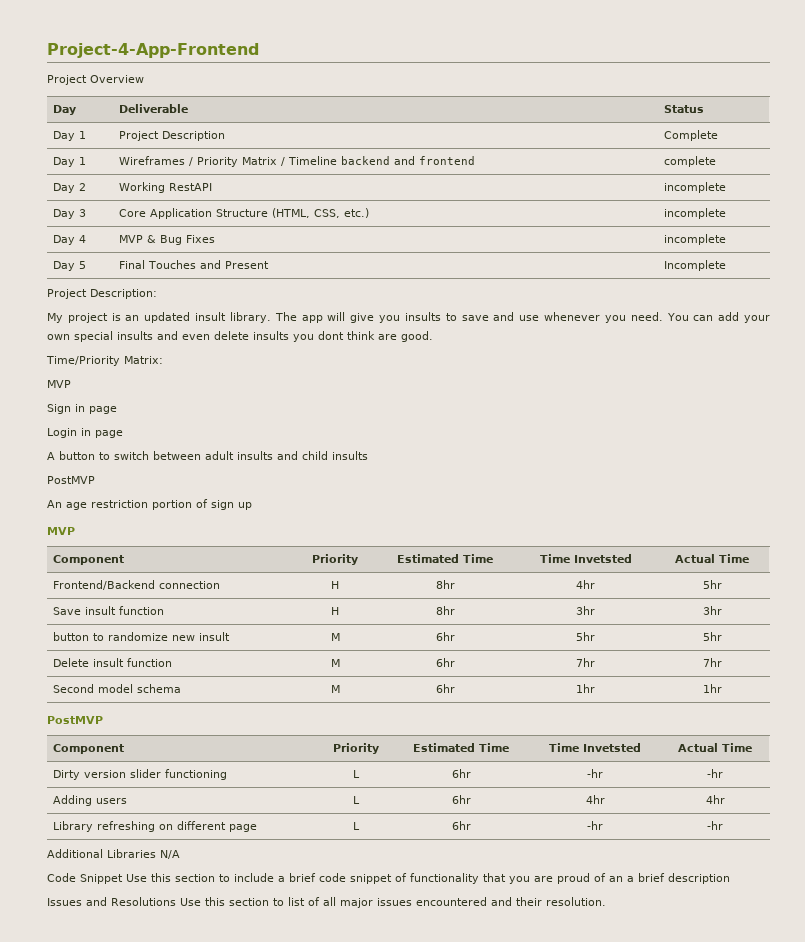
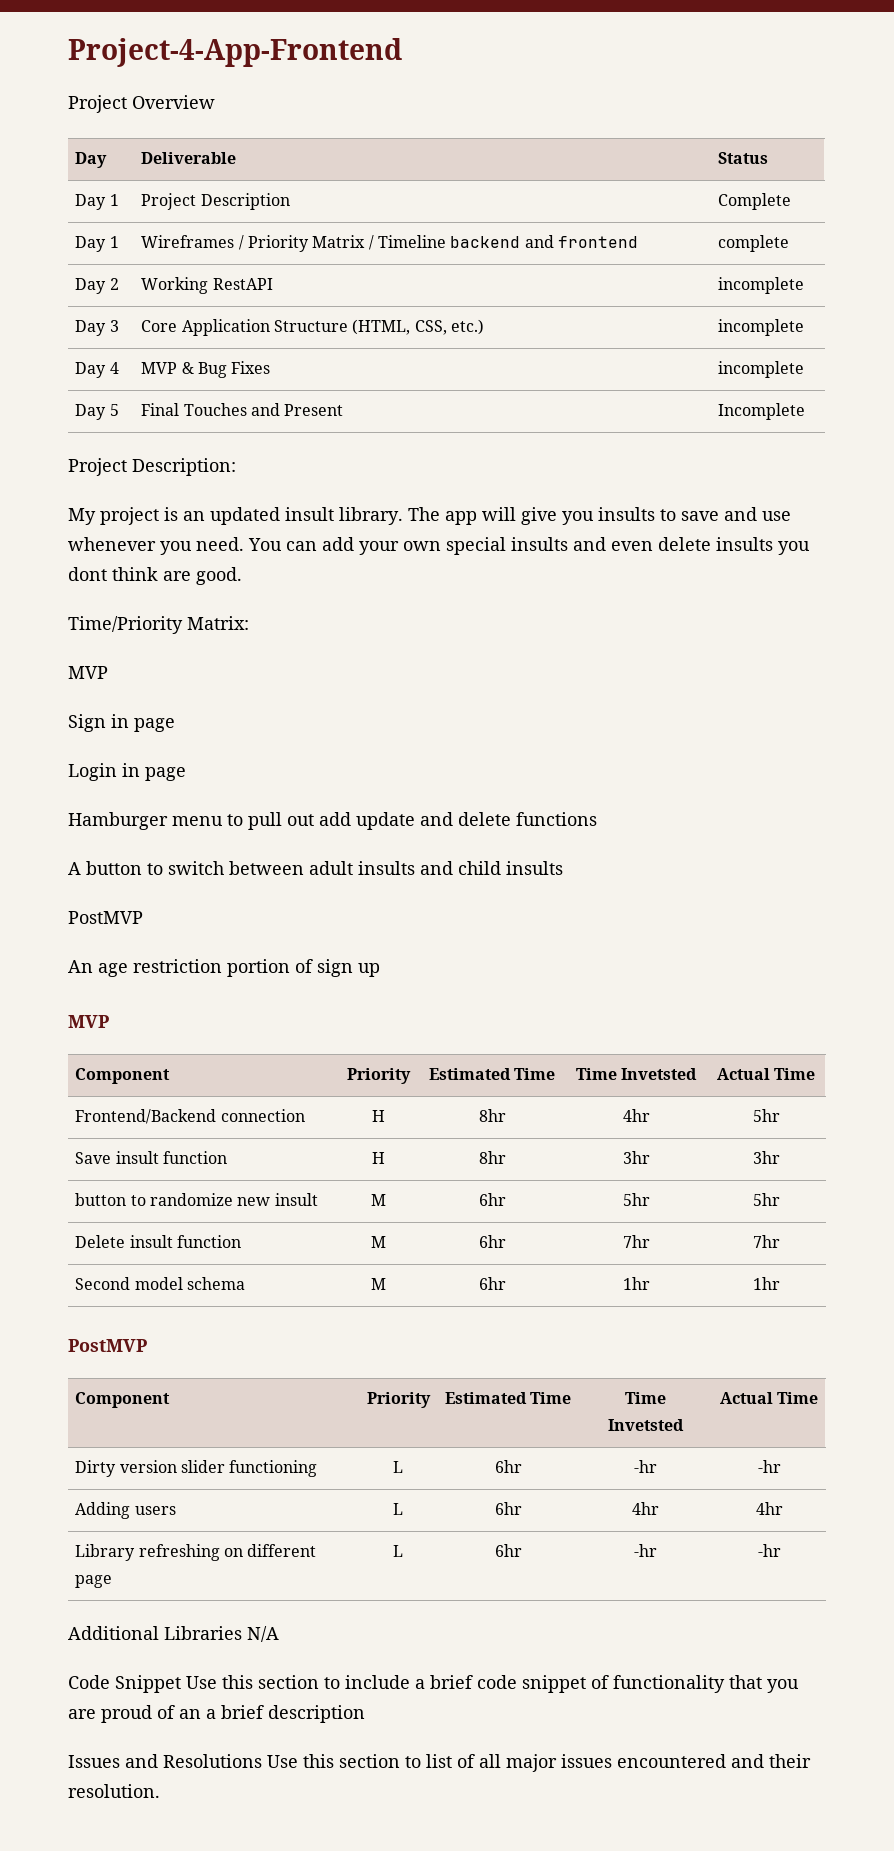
+ Hamburger menu to pull out add update and delete functions

